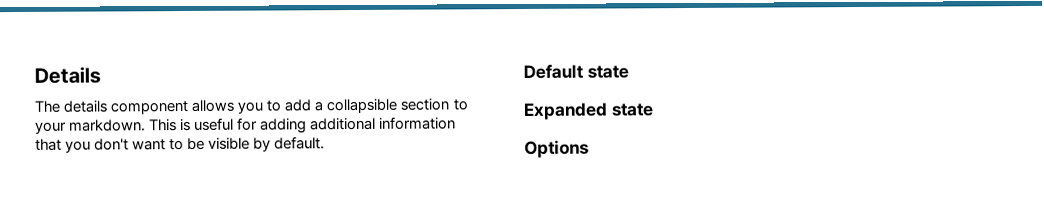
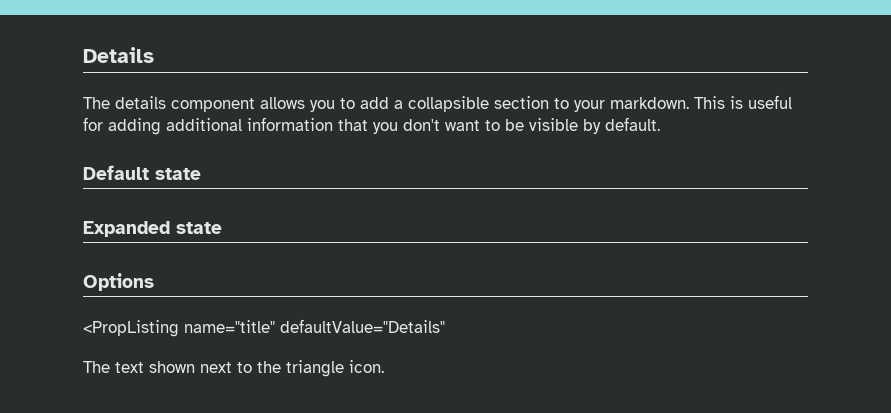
+ <PropListing name="title" defaultValue="Details"
+ The text shown next to the triangle icon.

